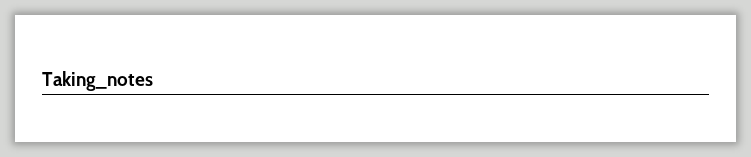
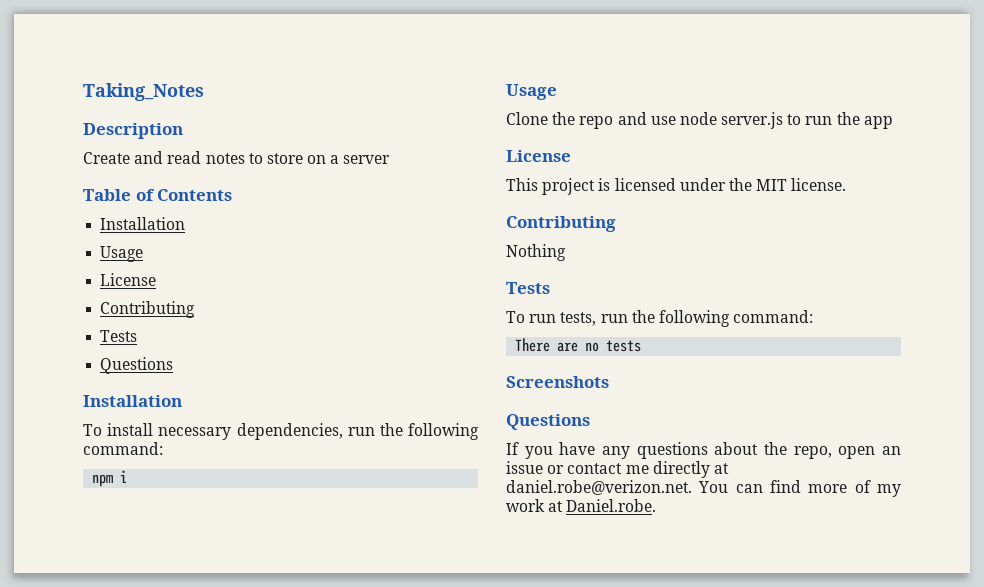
- Taking_notes
+ Taking_Notes
+ Description
+ Create and read notes to store on a server
+ Table of Contents
+ Installation
+ Usage
+ License
+ Contributing
+ Tests
+ Questions
+ Installation
+ To install necessary dependencies, run the following command:
+ npm i
+ Usage
+ Clone the repo and use node server.js to run the app
+ License
+ This project is licensed under the MIT license.
+ Contributing
+ Nothing
+ Tests
+ To run tests, run the following command:
+ There are no tests
+ Screenshots
+ Questions
+ If you have any questions about the repo, open an issue or contact me directly at daniel.robe@verizon.net. You can find more of my work at Daniel.robe.

